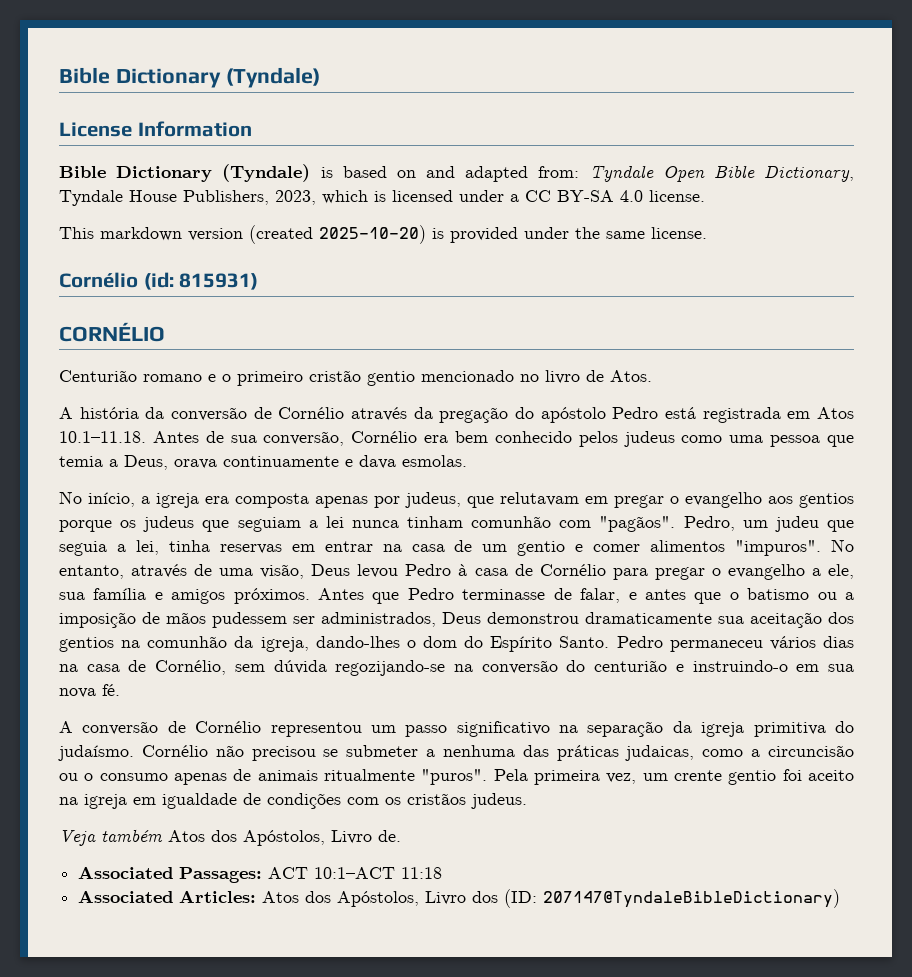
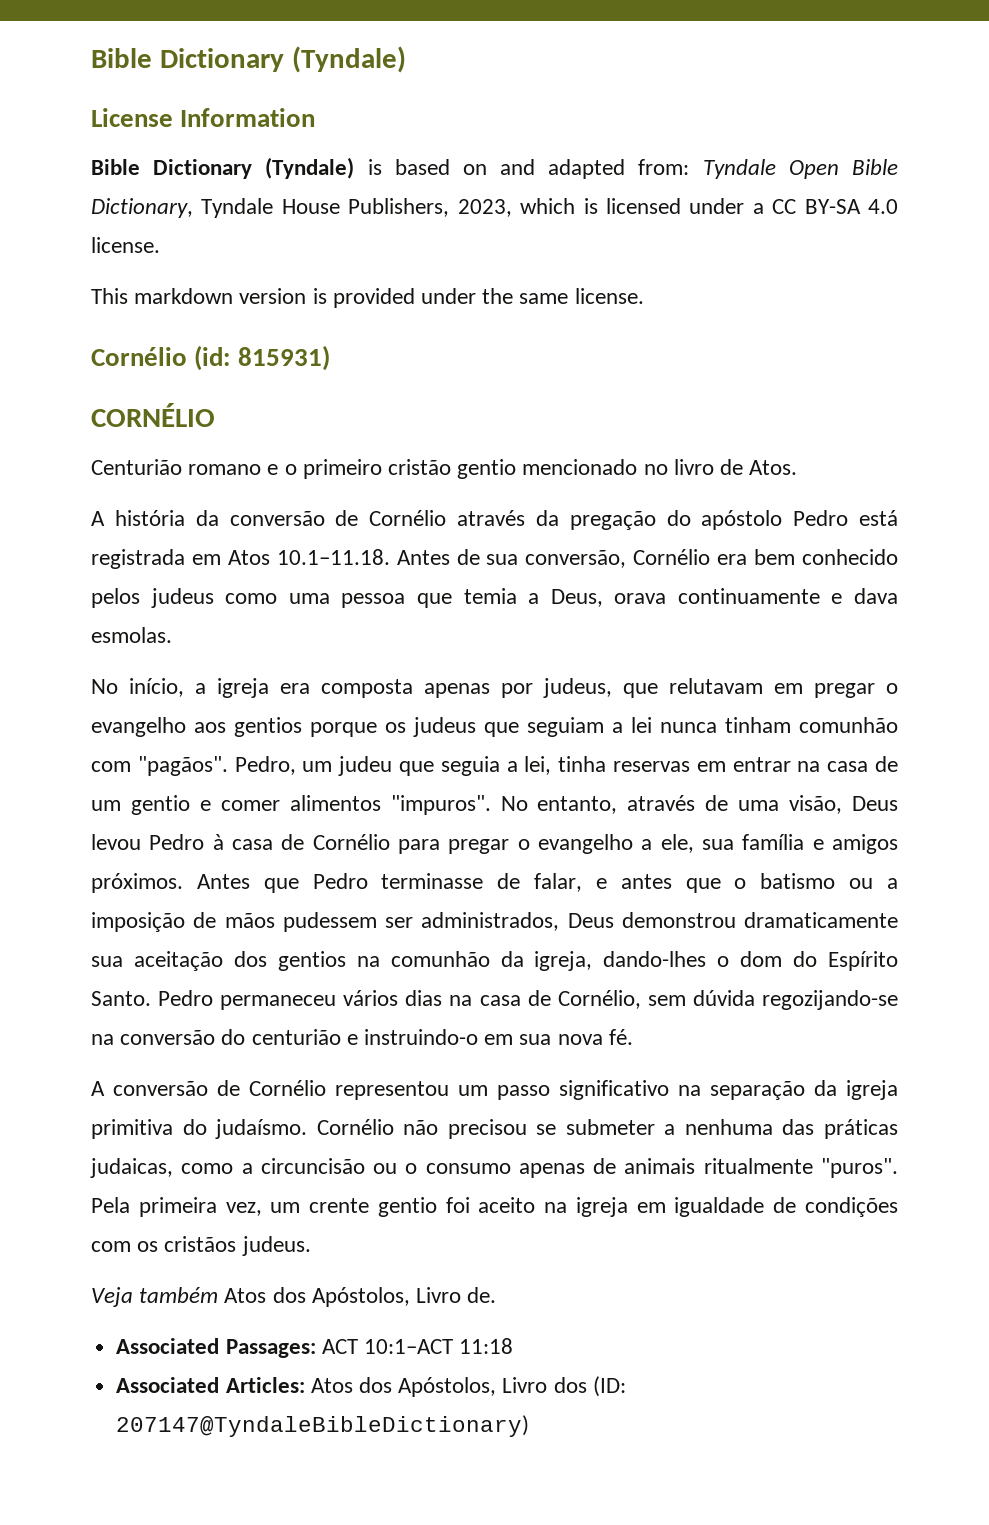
- This markdown version (created 2025-10-20) is provided under the same license.
+ This markdown version is provided under the same license.

